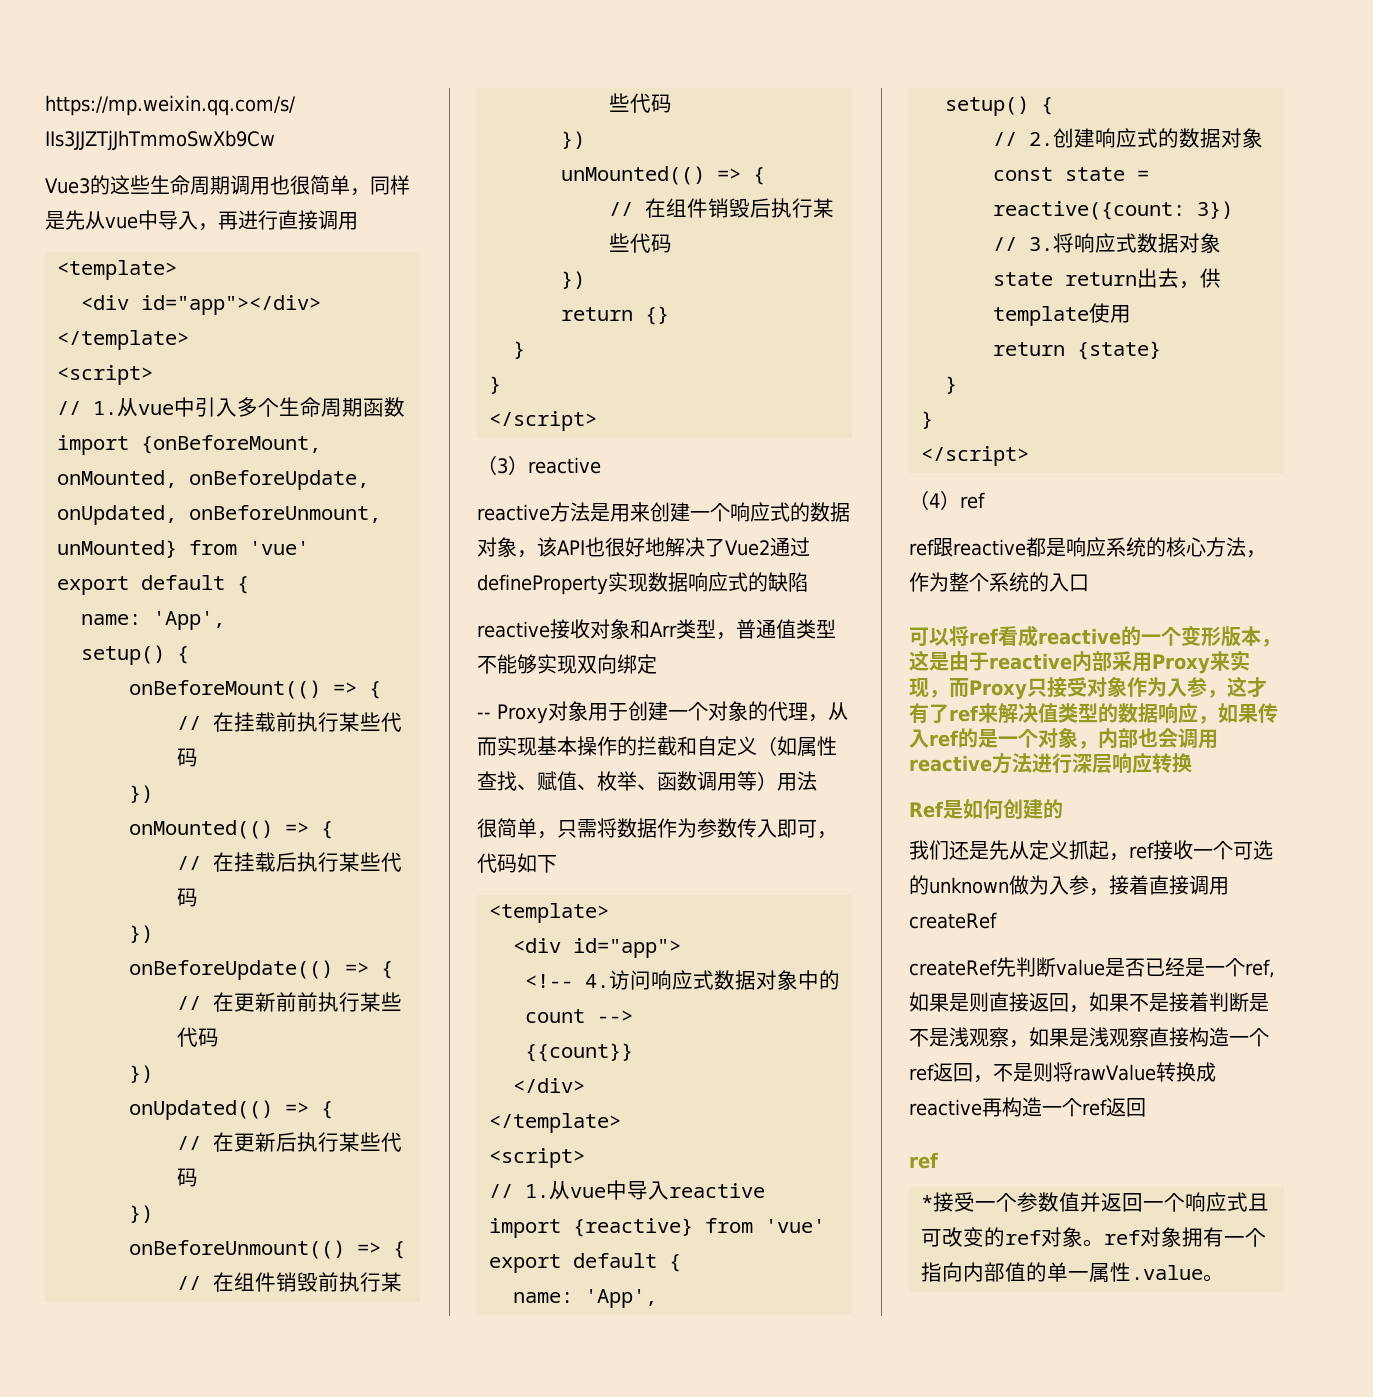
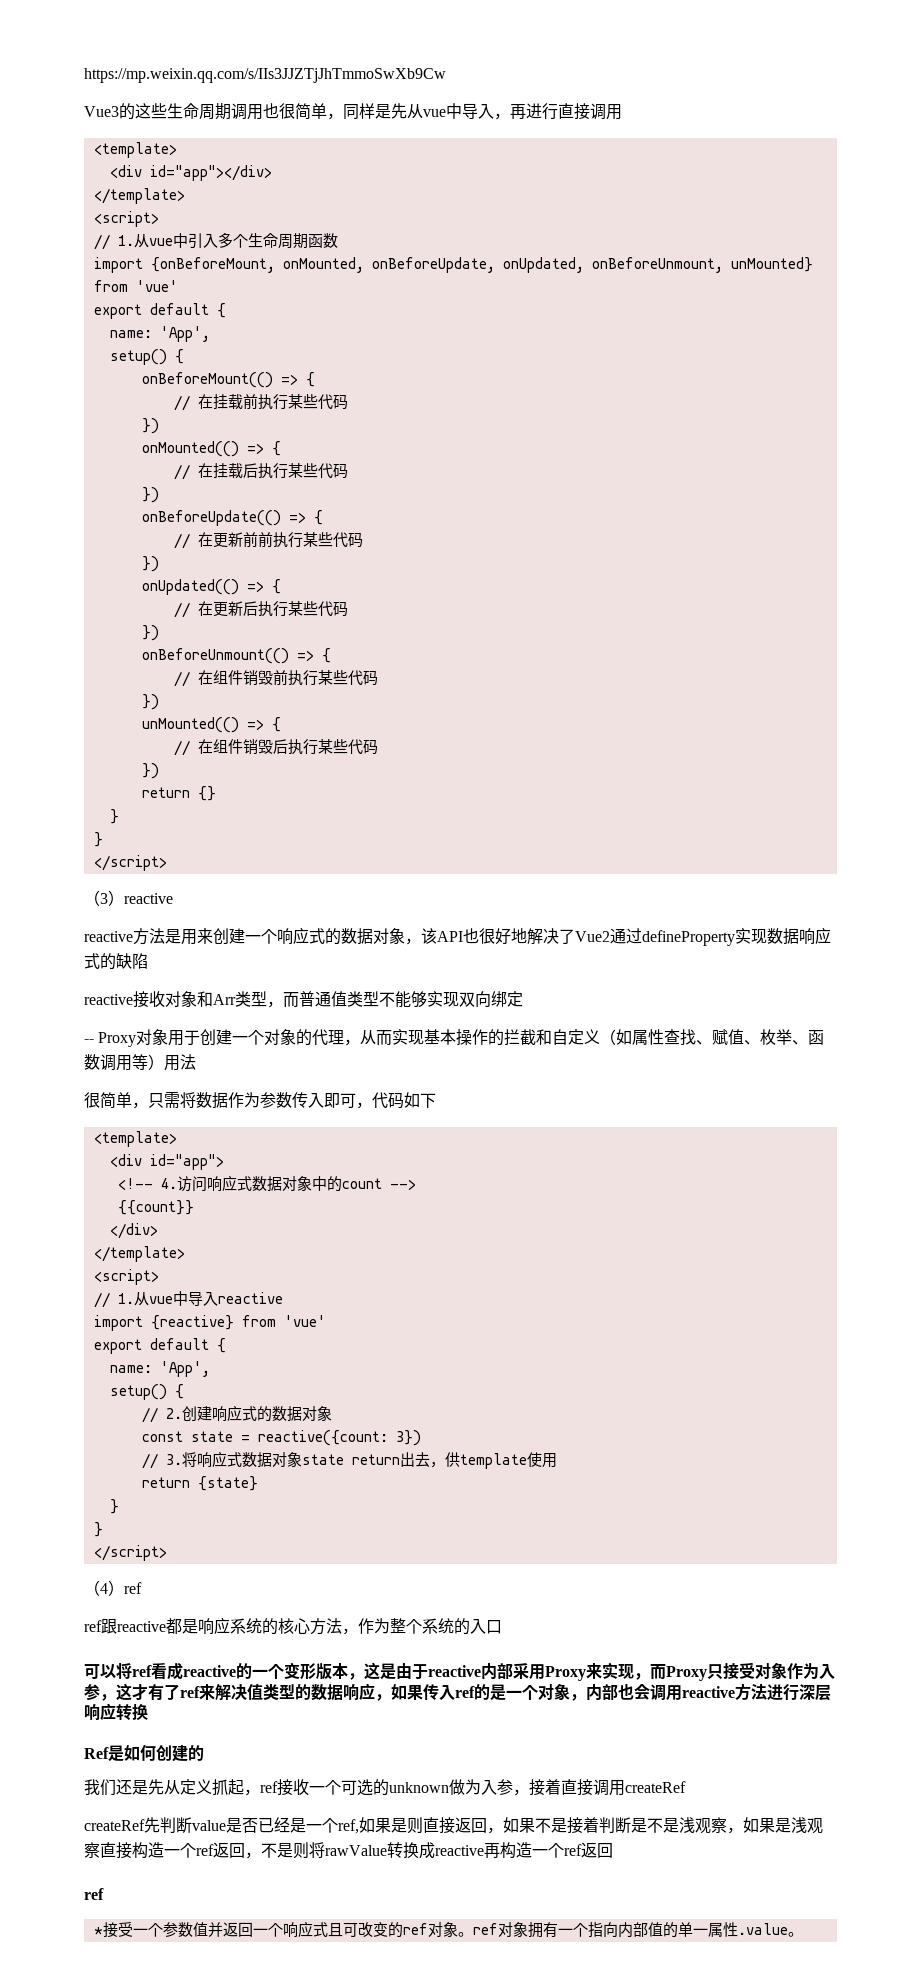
- reactive接收对象和Arr类型，普通值类型不能够实现双向绑定
+ reactive接收对象和Arr类型，而普通值类型不能够实现双向绑定

